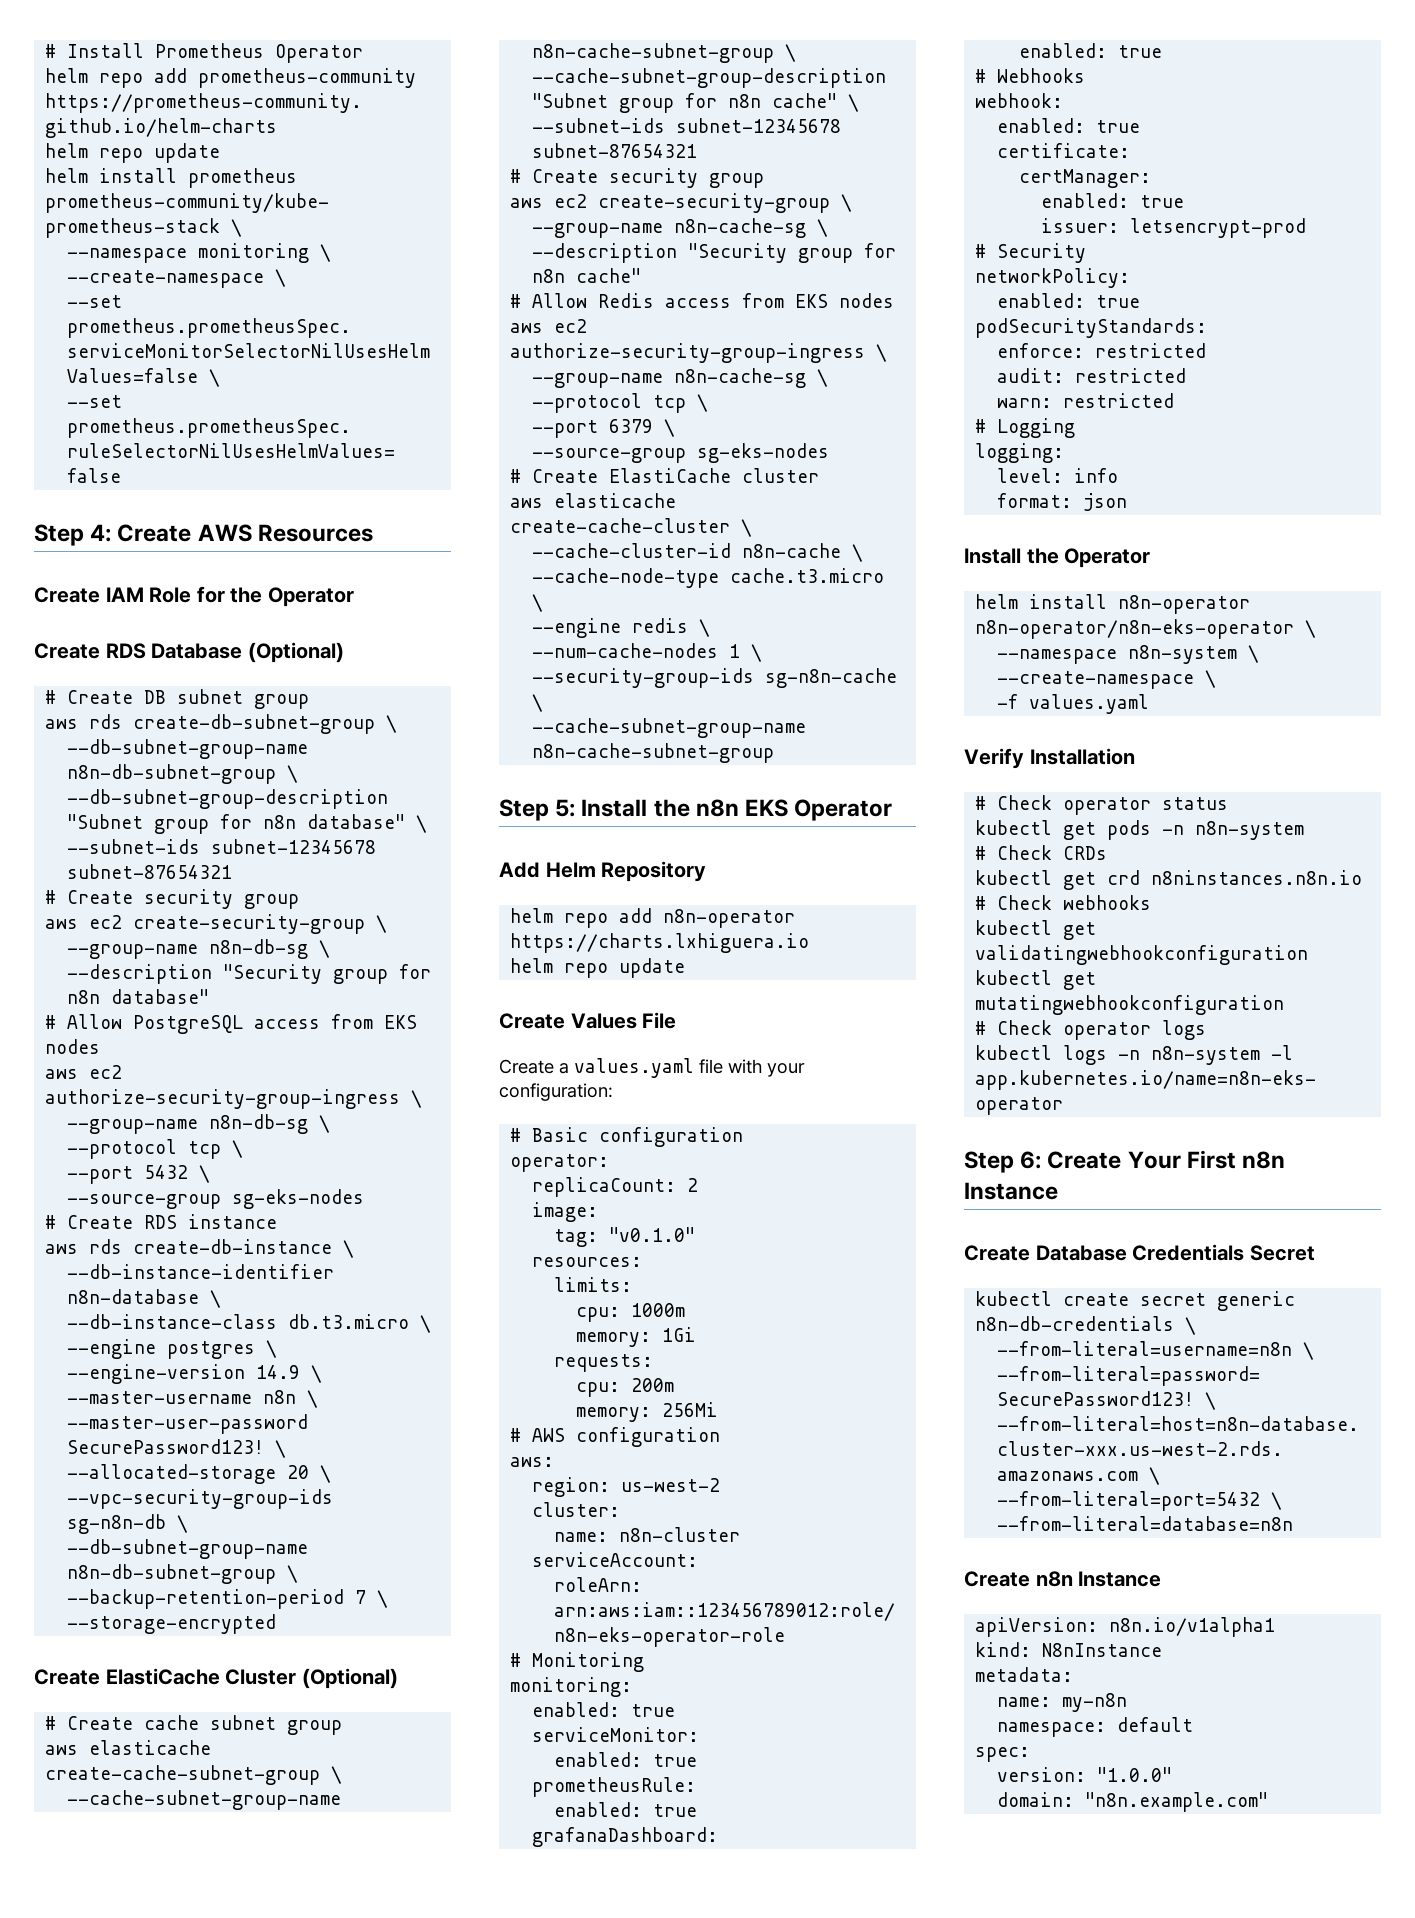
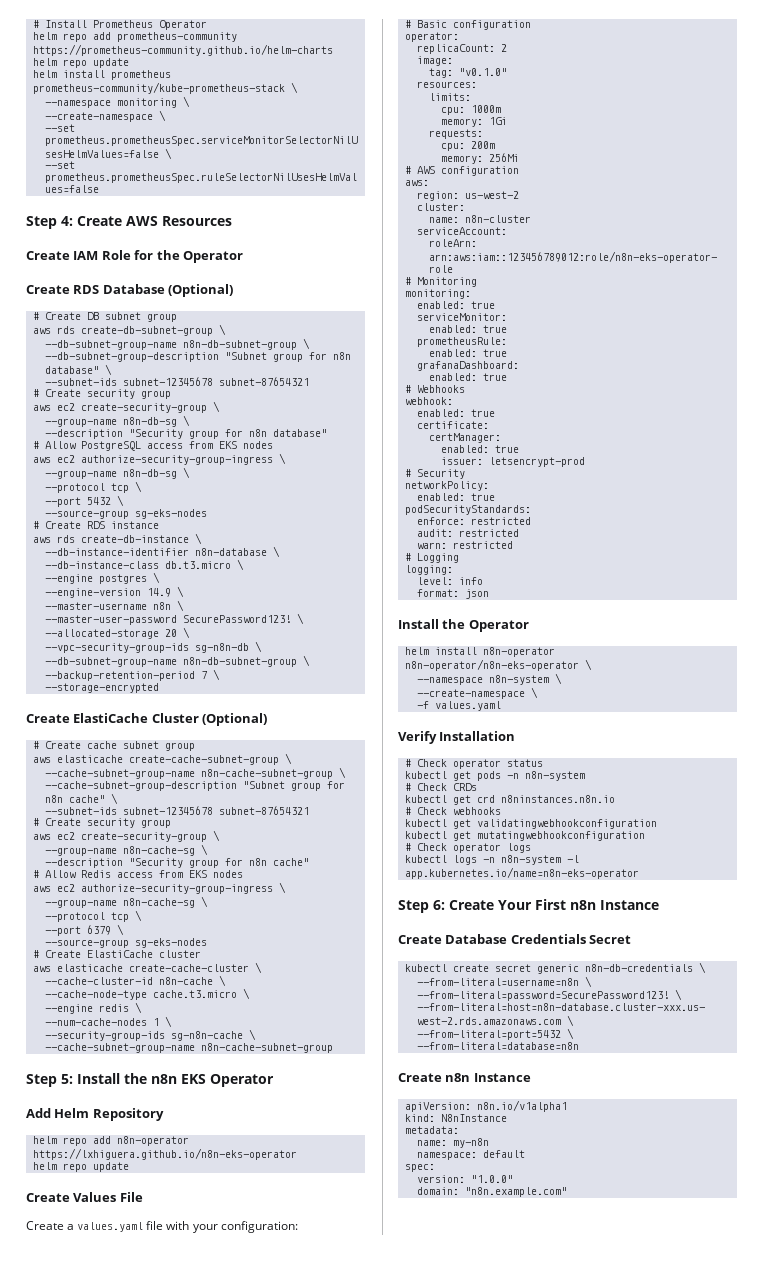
- helm repo add n8n-operator https://charts.lxhiguera.io
+ helm repo add n8n-operator https://lxhiguera.github.io/n8n-eks-operator

